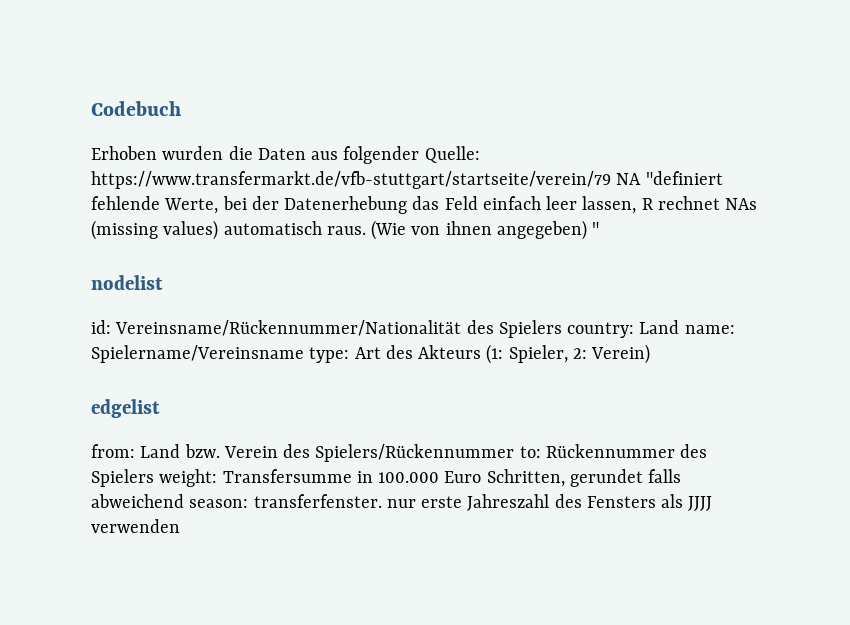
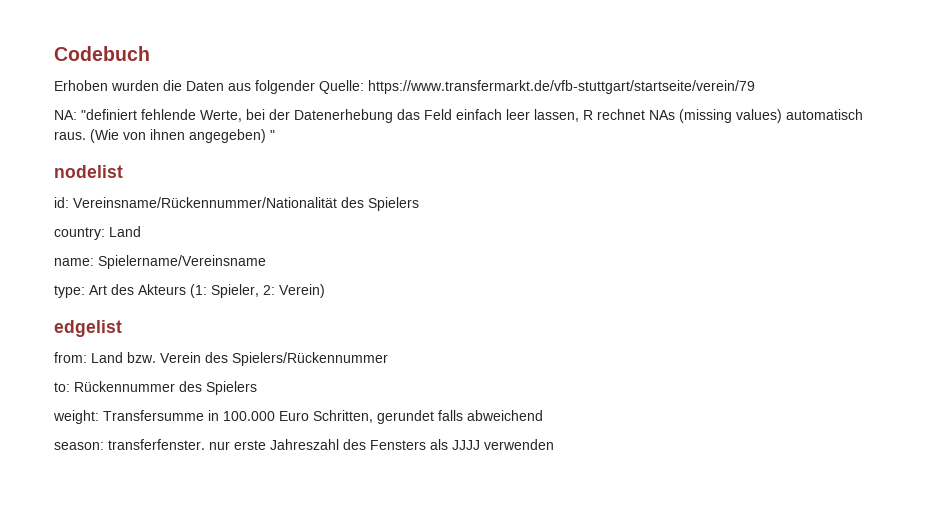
- Erhoben wurden die Daten aus folgender Quelle: https://www.transfermarkt.de/vfb-stuttgart/startseite/verein/79 NA "definiert fehlende Werte, bei der Datenerhebung das Feld einfach leer lassen, R rechnet NAs (missing values) automatisch raus.
+ Erhoben wurden die Daten aus folgender Quelle: https://www.transfermarkt.de/vfb-stuttgart/startseite/verein/79
+ NA: "definiert fehlende Werte, bei der Datenerhebung das Feld einfach leer lassen, R rechnet NAs (missing values) automatisch raus.
- id: Vereinsname/Rückennummer/Nationalität des Spielers country: Land name: Spielername/Vereinsname type: Art des Akteurs (1: Spieler, 2: Verein)
+ id: Vereinsname/Rückennummer/Nationalität des Spielers
+ country: Land
+ name: Spielername/Vereinsname
+ type: Art des Akteurs (1: Spieler, 2: Verein)
- from: Land bzw. Verein des Spielers/Rückennummer to: Rückennummer des Spielers weight: Transfersumme in 100.000 Euro Schritten, gerundet falls abweichend season: transferfenster. nur erste Jahreszahl des Fensters als JJJJ verwenden
+ from: Land bzw. Verein des Spielers/Rückennummer
+ to: Rückennummer des Spielers
+ weight: Transfersumme in 100.000 Euro Schritten, gerundet falls abweichend
+ season: transferfenster. nur erste Jahreszahl des Fensters als JJJJ verwenden

